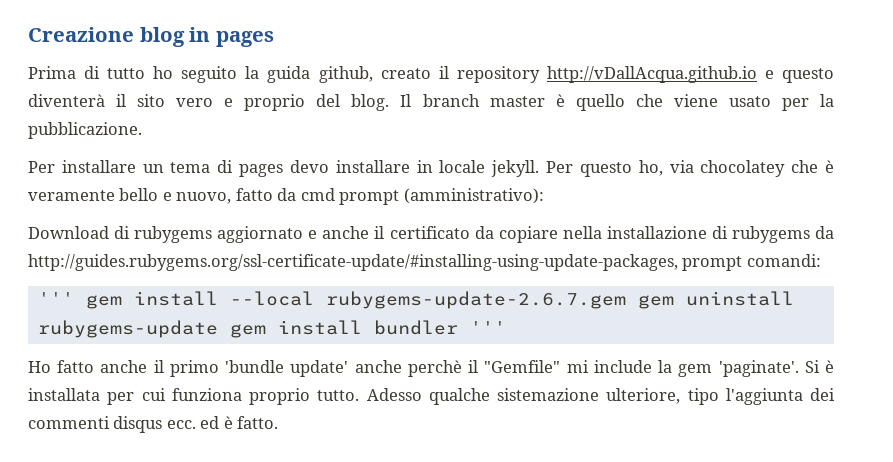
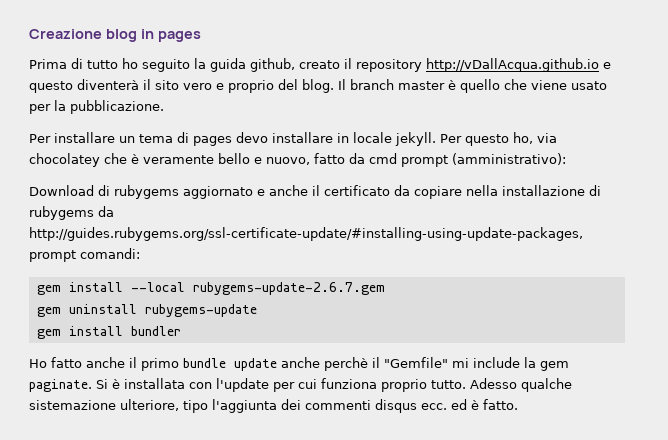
- ''' gem install --local rubygems-update-2.6.7.gem gem uninstall rubygems-update gem install bundler '''
+ gem install --local rubygems-update-2.6.7.gem
+ gem uninstall rubygems-update
+ gem install bundler
- Ho fatto anche il primo 'bundle update' anche perchè il "Gemfile" mi include la gem 'paginate'.
+ Ho fatto anche il primo bundle update anche perchè il "Gemfile" mi include la gem paginate.
- Si è installata per cui funziona proprio tutto.
+ Si è installata con l'update per cui funziona proprio tutto.

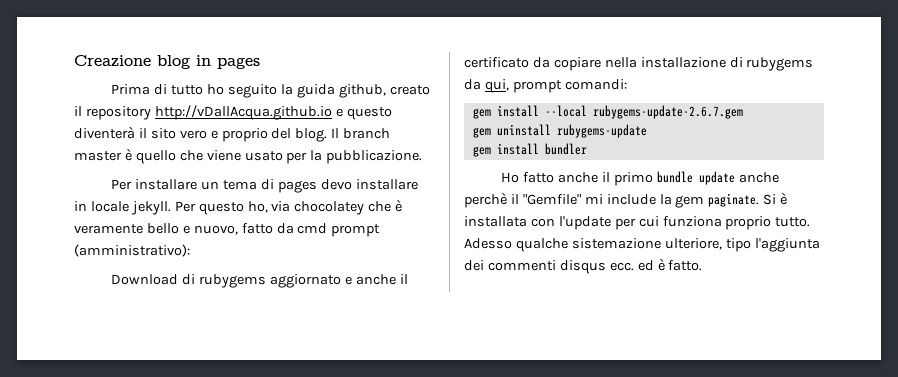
- Download di rubygems aggiornato e anche il certificato da copiare nella installazione di rubygems da http://guides.rubygems.org/ssl-certificate-update/#installing-using-update-packages, prompt comandi:
+ Download di rubygems aggiornato e anche il certificato da copiare nella installazione di rubygems da qui, prompt comandi:

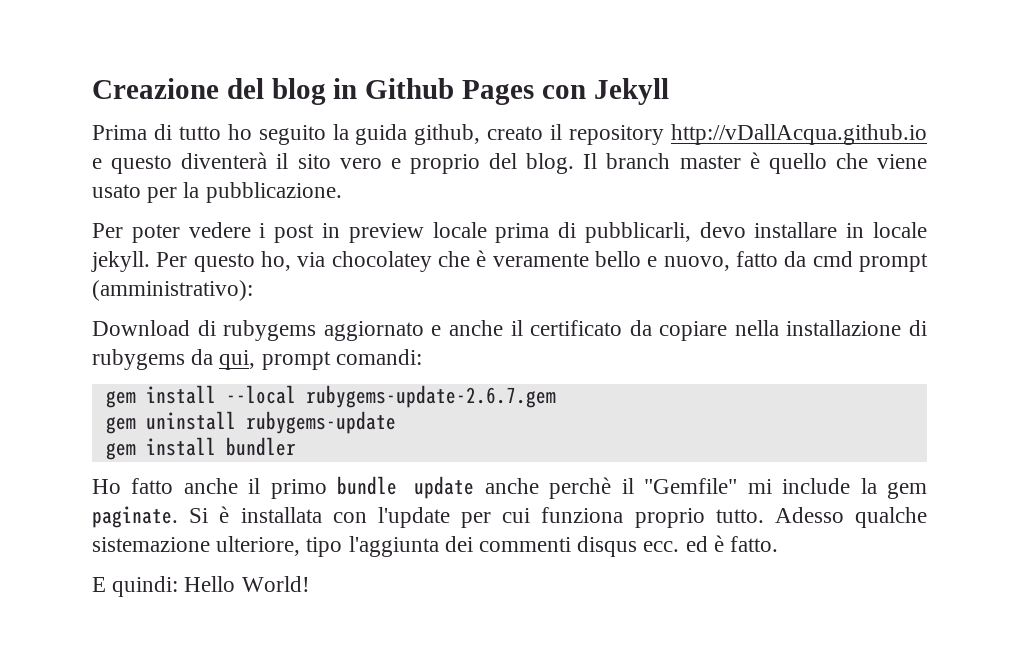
- Creazione blog in pages
+ Creazione del blog in Github Pages con Jekyll
- Per installare un tema di pages devo installare in locale jekyll.
+ Per poter vedere i post in preview locale prima di pubblicarli, devo installare in locale jekyll.
+ E quindi: Hello World!

